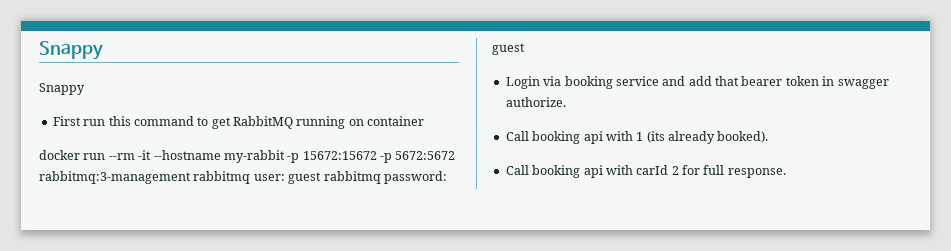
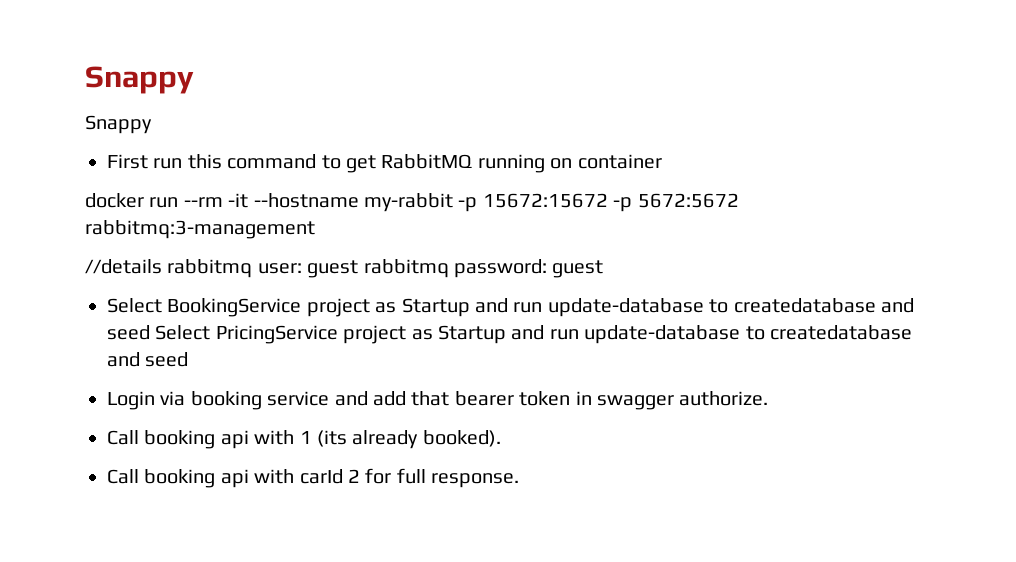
- docker run --rm -it --hostname my-rabbit -p 15672:15672 -p 5672:5672 rabbitmq:3-management rabbitmq user: guest rabbitmq password: guest
+ docker run --rm -it --hostname my-rabbit -p 15672:15672 -p 5672:5672 rabbitmq:3-management
+ //details rabbitmq user: guest rabbitmq password: guest
+ Select BookingService project as Startup and run update-database to createdatabase and seed Select PricingService project as Startup and run update-database to createdatabase and seed

